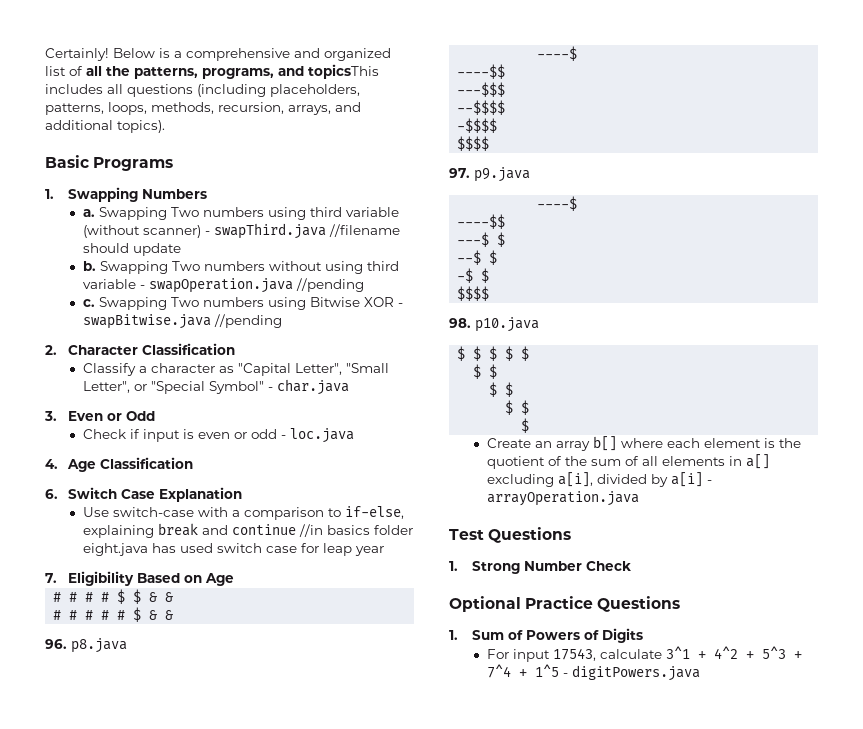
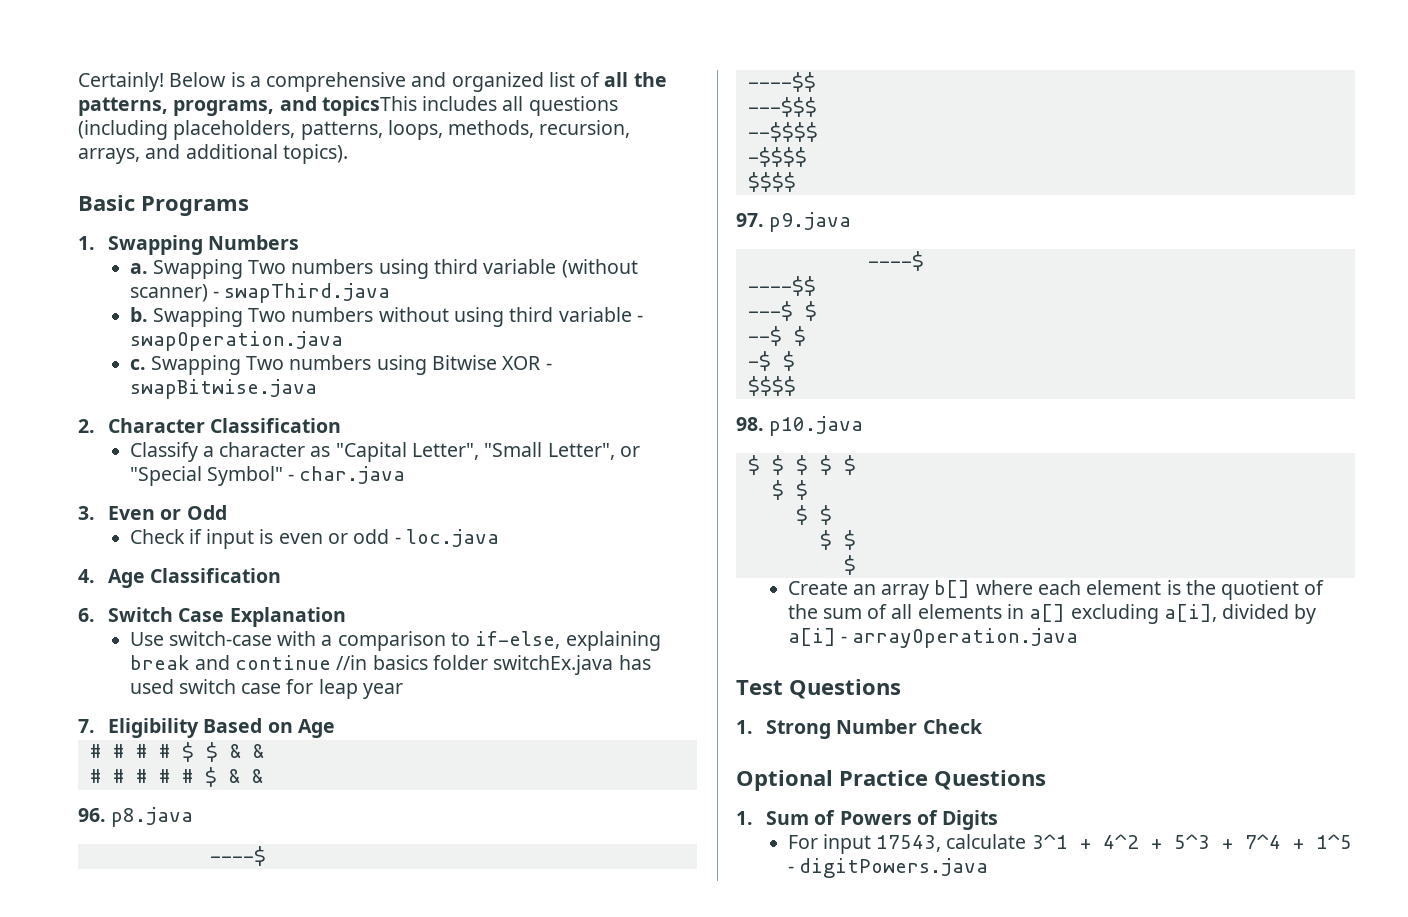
- Swapping Two numbers using third variable (without scanner) - swapThird.java //filename should update
+ Swapping Two numbers using third variable (without scanner) - swapThird.java
- Swapping Two numbers without using third variable - swapOperation.java //pending
+ Swapping Two numbers without using third variable - swapOperation.java
- Swapping Two numbers using Bitwise XOR - swapBitwise.java //pending
+ Swapping Two numbers using Bitwise XOR - swapBitwise.java
- Use switch-case with a comparison to if-else, explaining break and continue //in basics folder eight.java has used switch case for leap year
+ Use switch-case with a comparison to if-else, explaining break and continue //in basics folder switchEx.java has used switch case for leap year

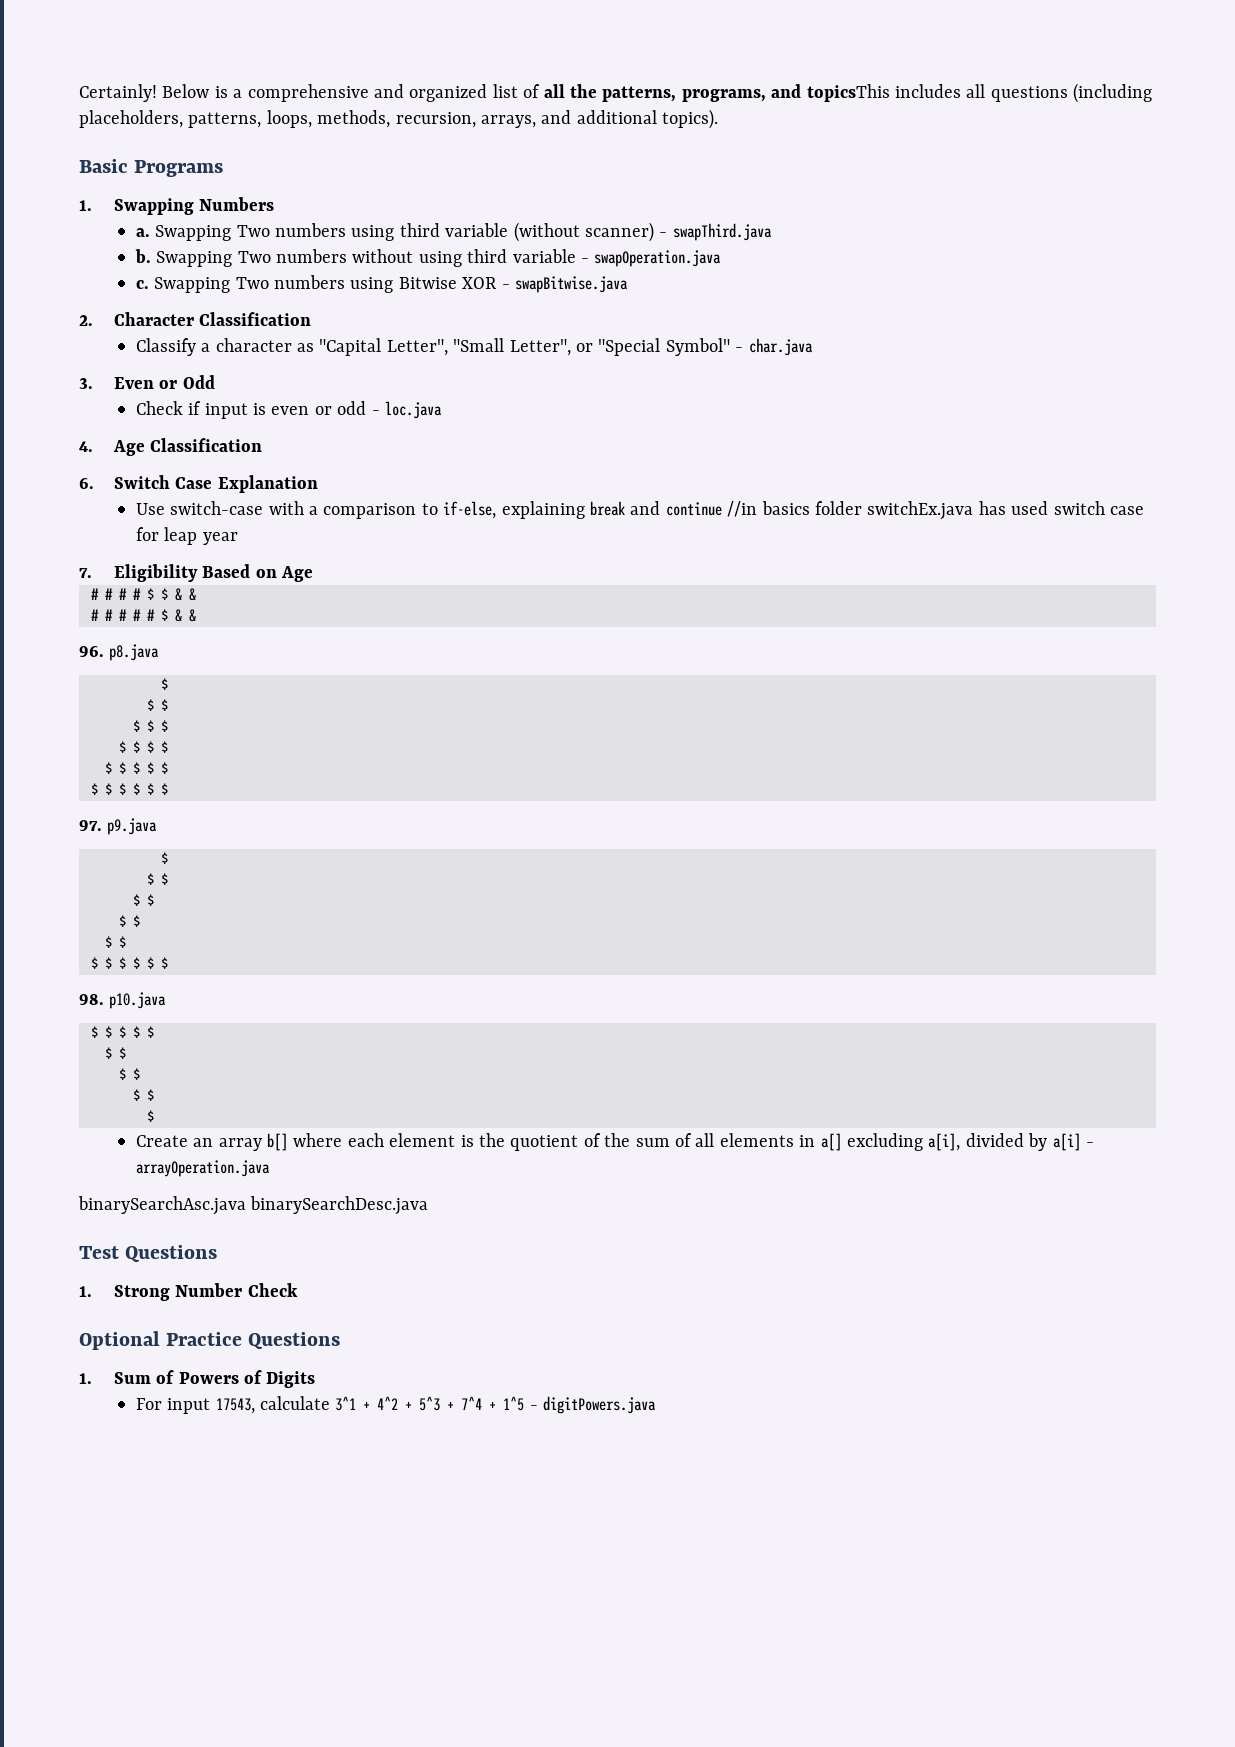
  96. p8.java
- ----$
- ----$$
- ---$$$
- --$$$$
- -$$$$
- $$$$
+ $
+ $ $
+ $ $ $
+ $ $ $ $
+ $ $ $ $ $
+ $ $ $ $ $ $
  97. p9.java
- ----$
- ----$$
- ---$ $
- --$ $
- -$ $
- $$$$
+ $
+ $ $
+ $ $
+ $ $
+ $ $
+ $ $ $ $ $ $
+ binarySearchAsc.java binarySearchDesc.java

